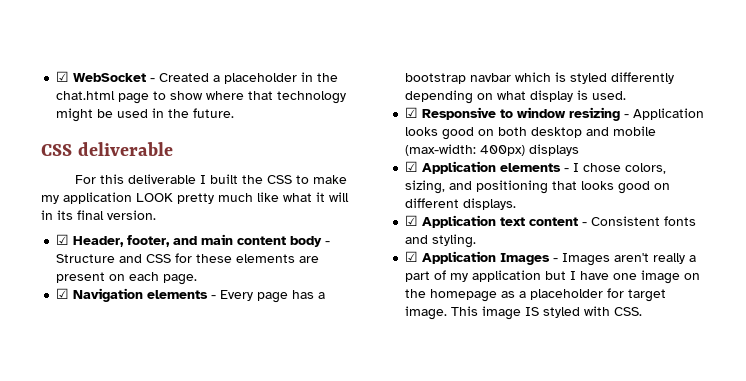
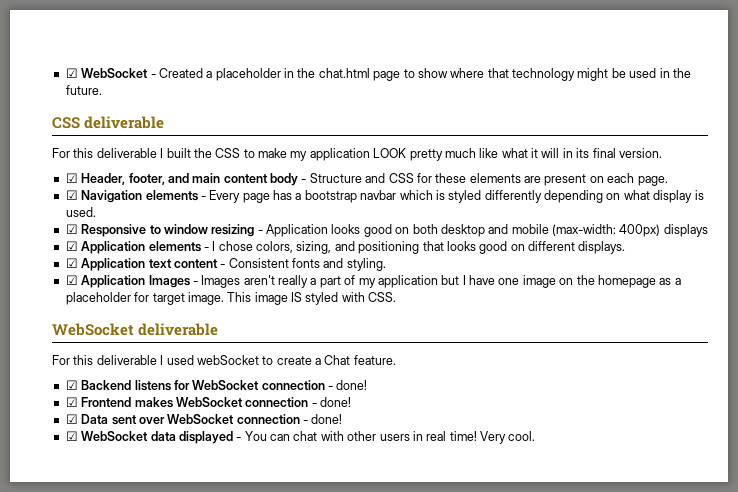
+ WebSocket deliverable
+ For this deliverable I used webSocket to create a Chat feature.
+ ☑ Backend listens for WebSocket connection - done!
+ ☑ Frontend makes WebSocket connection - done!
+ ☑ Data sent over WebSocket connection - done!
+ ☑ WebSocket data displayed - You can chat with other users in real time! Very cool.

